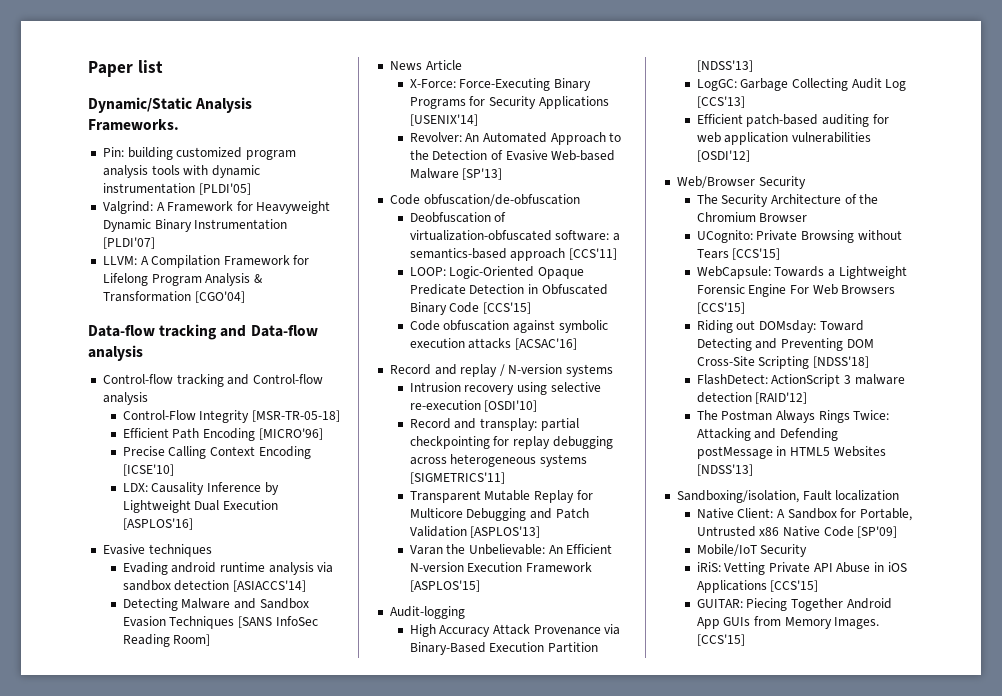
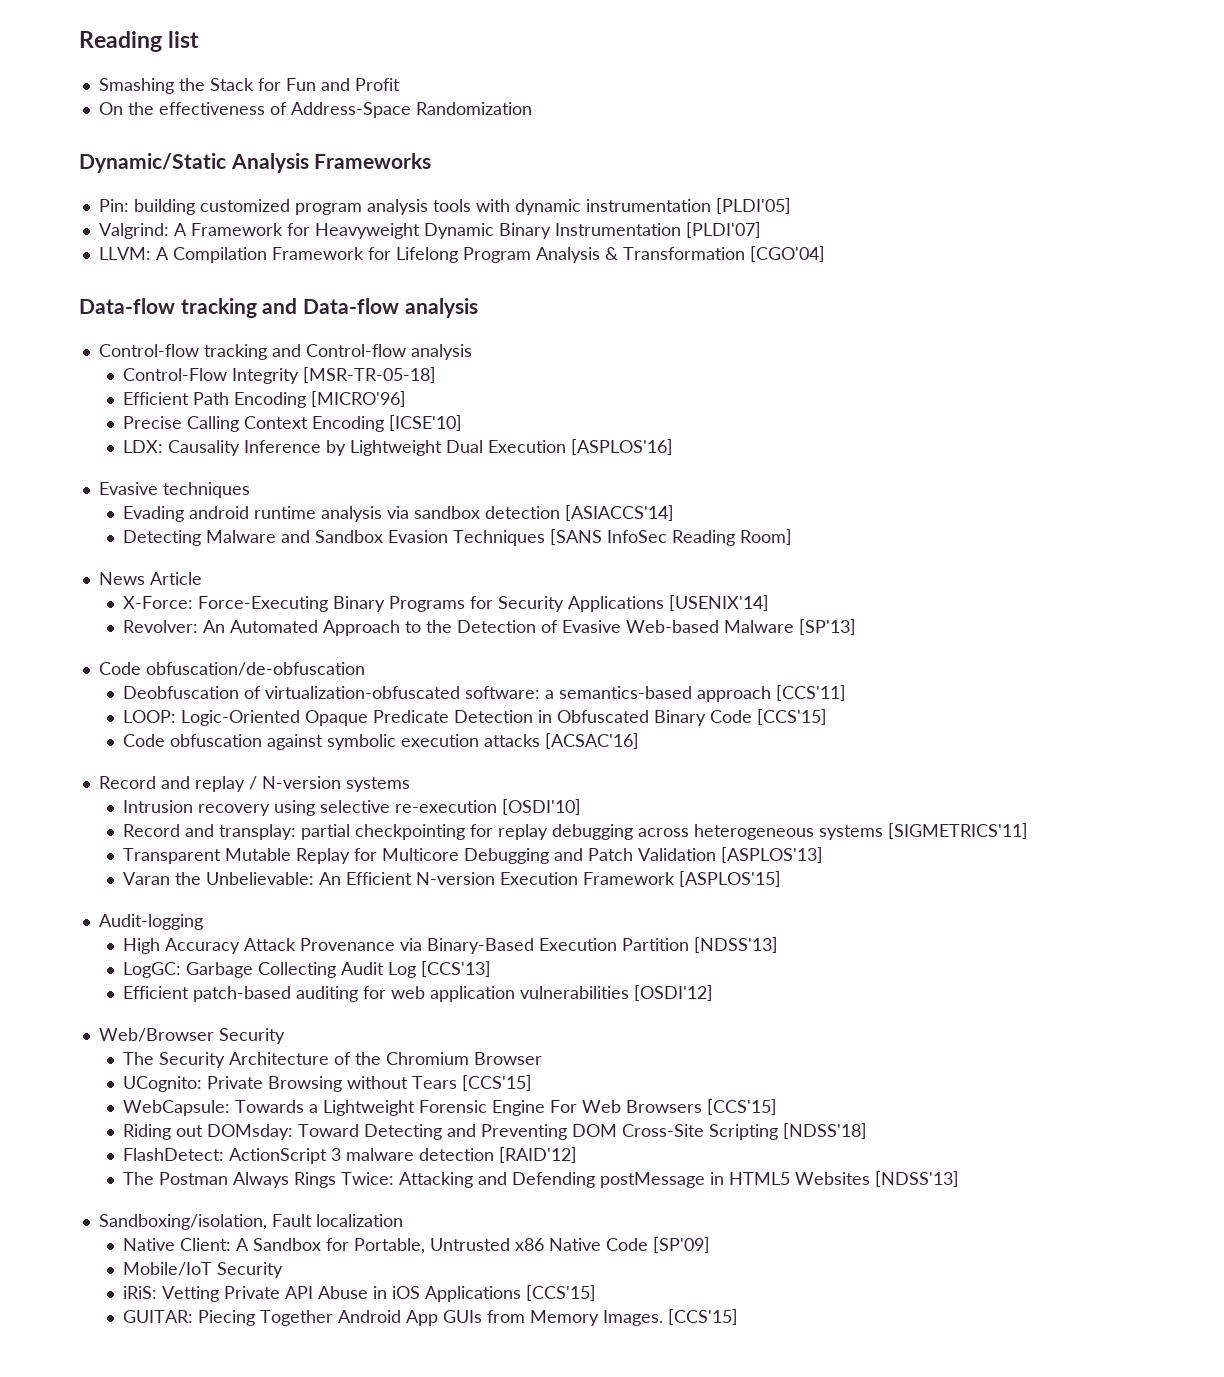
- Paper list
+ Reading list
+ Smashing the Stack for Fun and Profit
+ On the effectiveness of Address-Space Randomization
- Dynamic/Static Analysis Frameworks.
+ Dynamic/Static Analysis Frameworks

